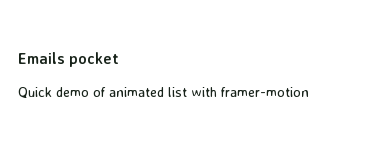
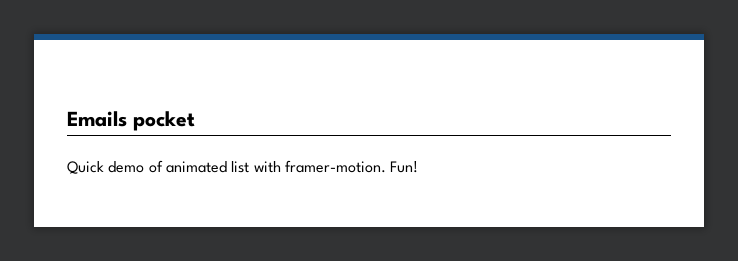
- Quick demo of animated list with framer-motion
+ Quick demo of animated list with framer-motion. Fun!

